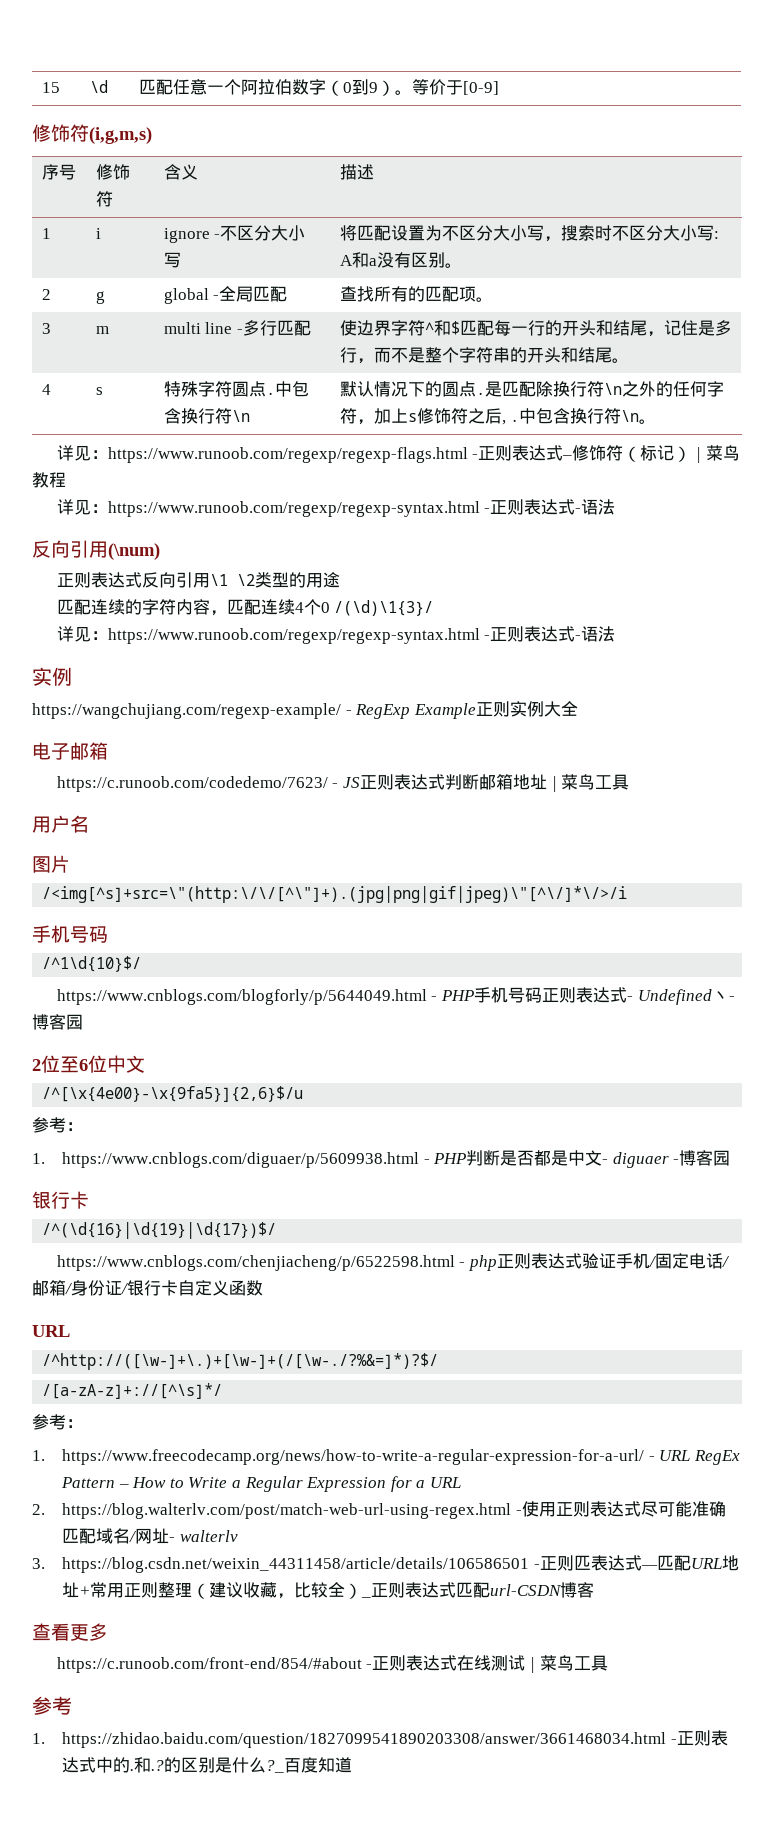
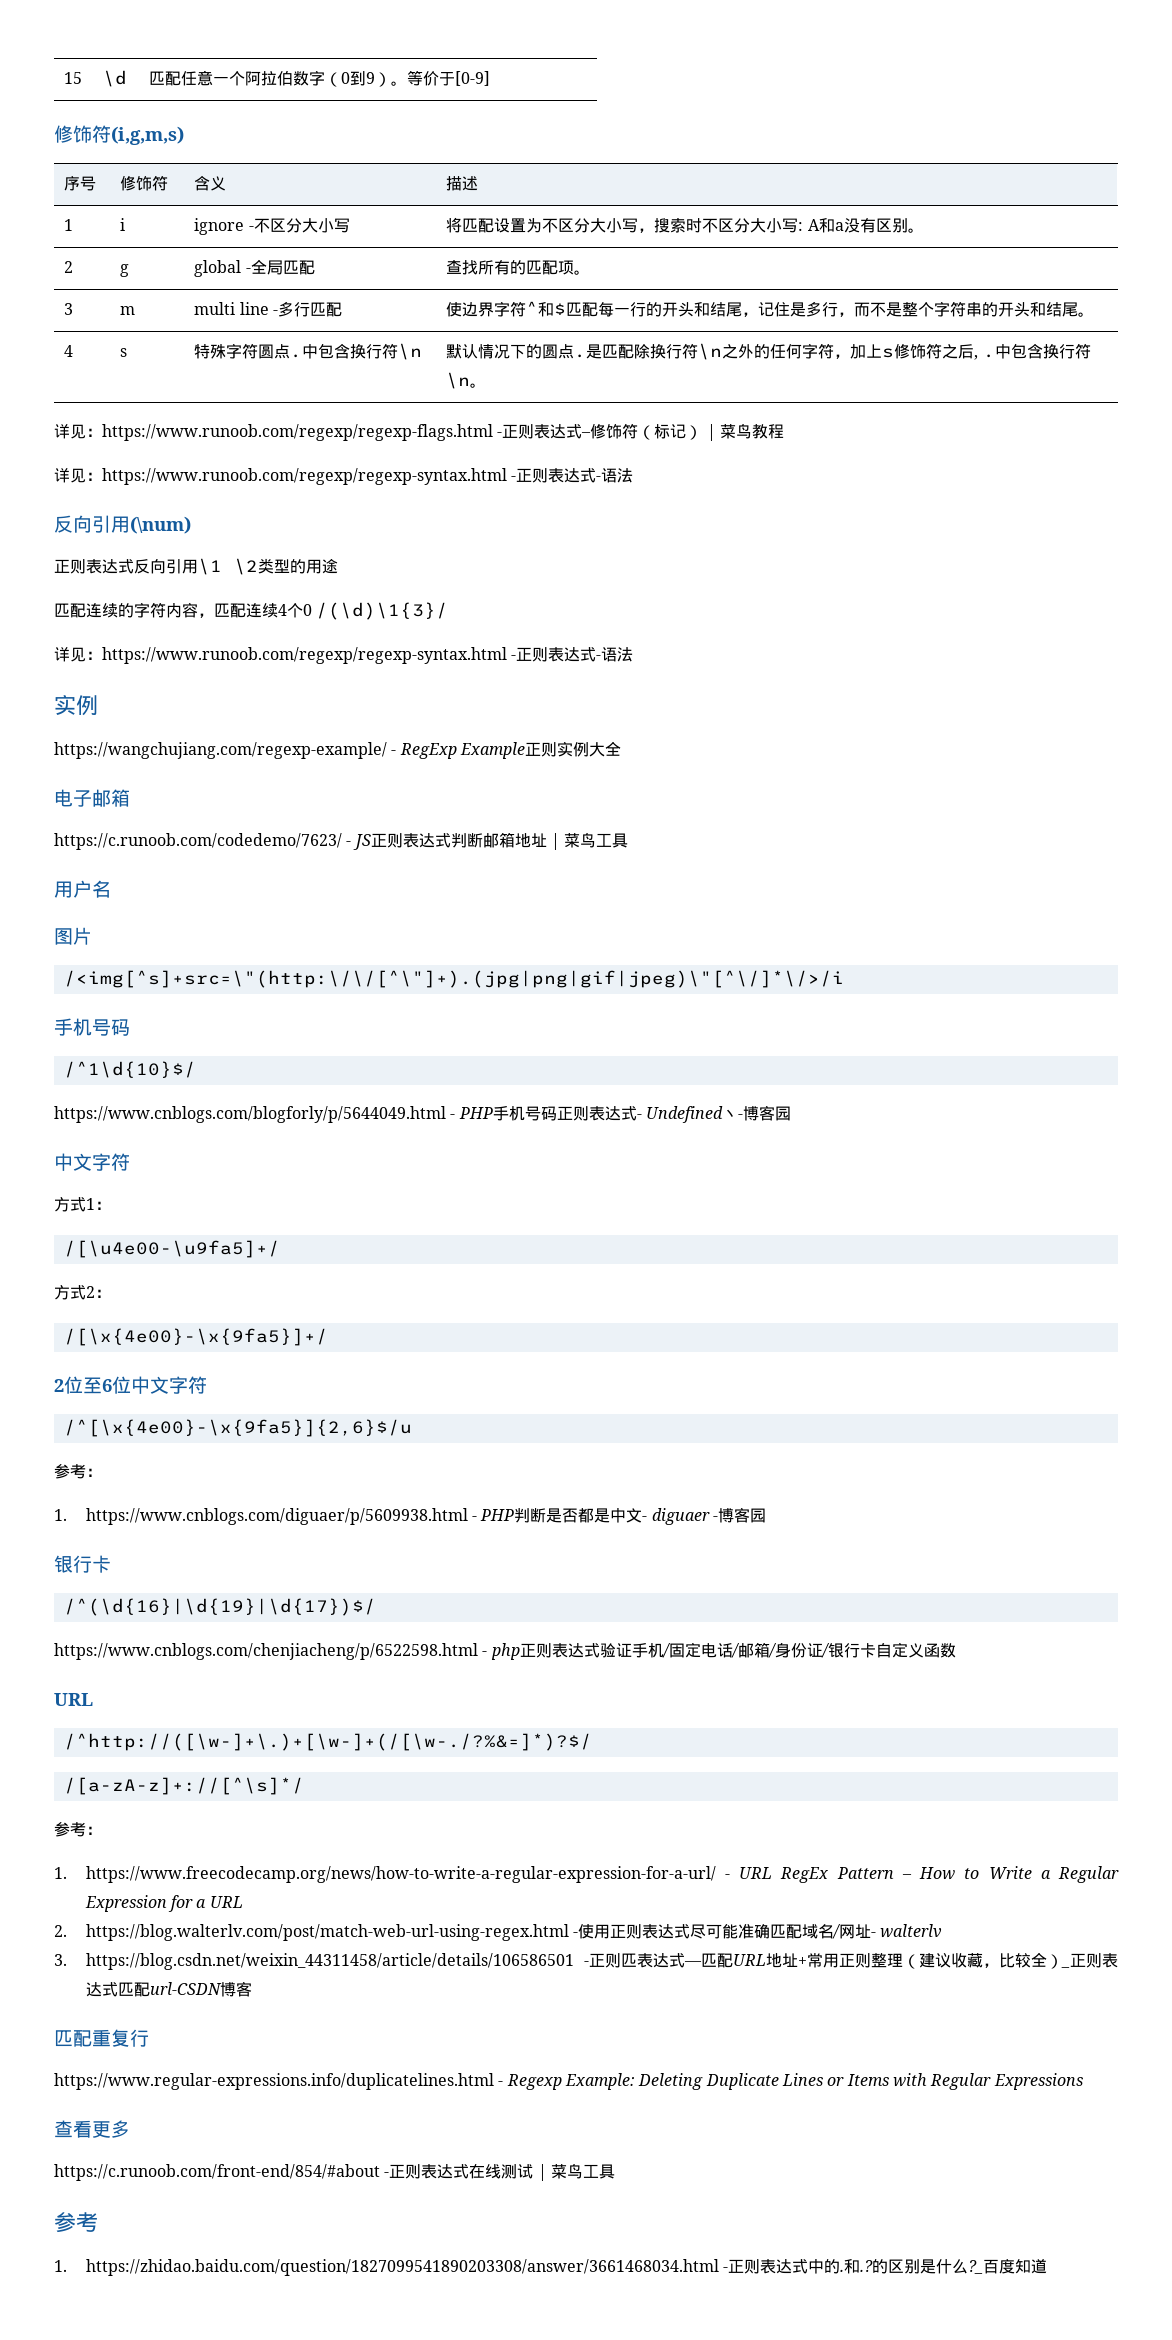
  https://www.cnblogs.com/blogforly/p/5644049.html - PHP手机号码正则表达式- Undefined丶-博客园
+ 中文字符
+ 方式1：
+ /[\u4e00-\u9fa5]+/
+ 方式2：
+ /[\x{4e00}-\x{9fa5}]+/
- 2位至6位中文
+ 2位至6位中文字符
+ 匹配重复行
+ https://www.regular-expressions.info/duplicatelines.html - Regexp Example: Deleting Duplicate Lines or Items with Regular Expressions

